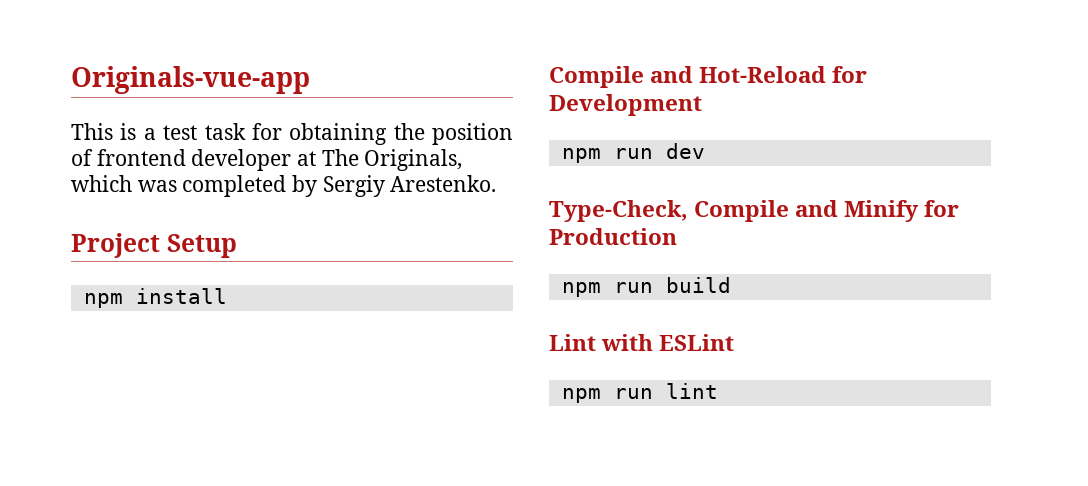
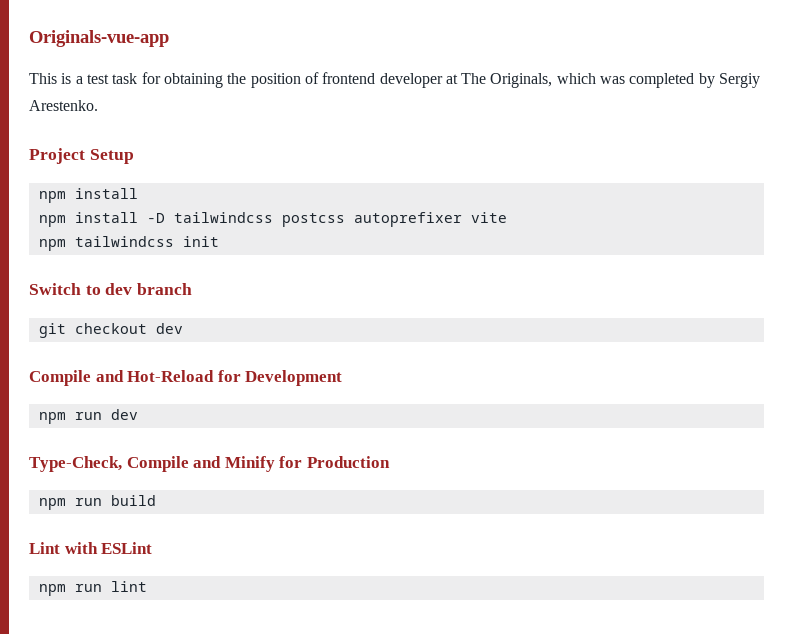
+ npm install -D tailwindcss postcss autoprefixer vite
+ npm tailwindcss init
+ Switch to dev branch
+ git checkout dev

